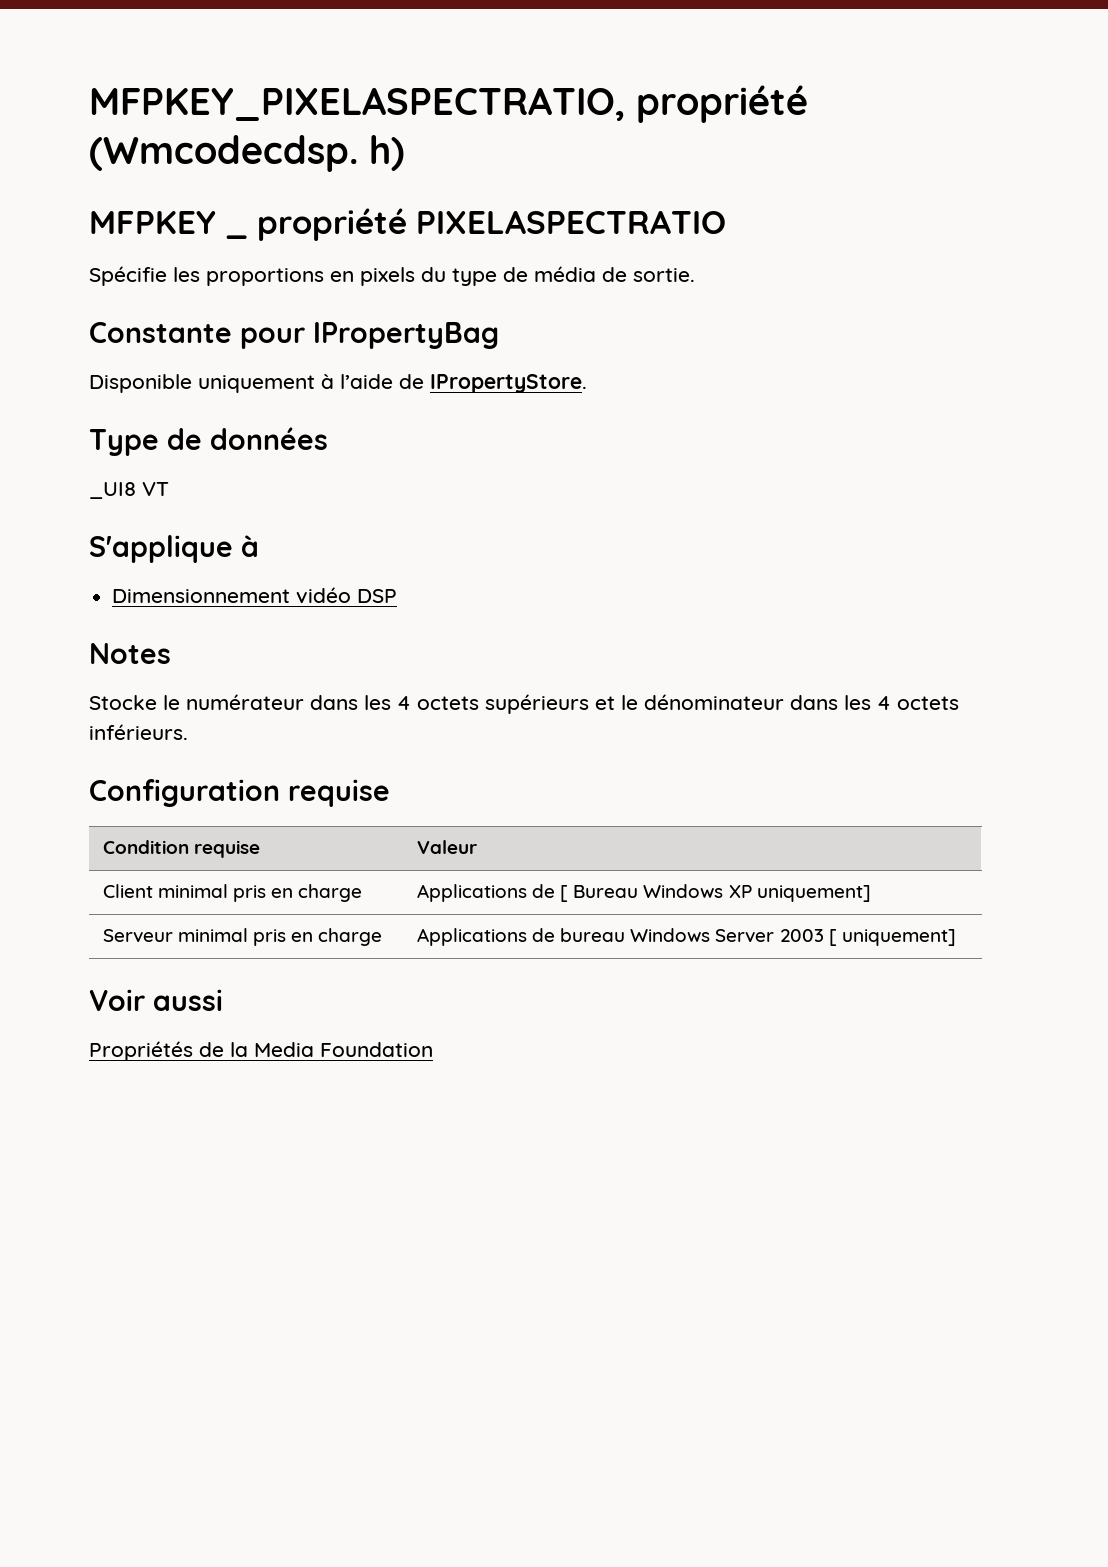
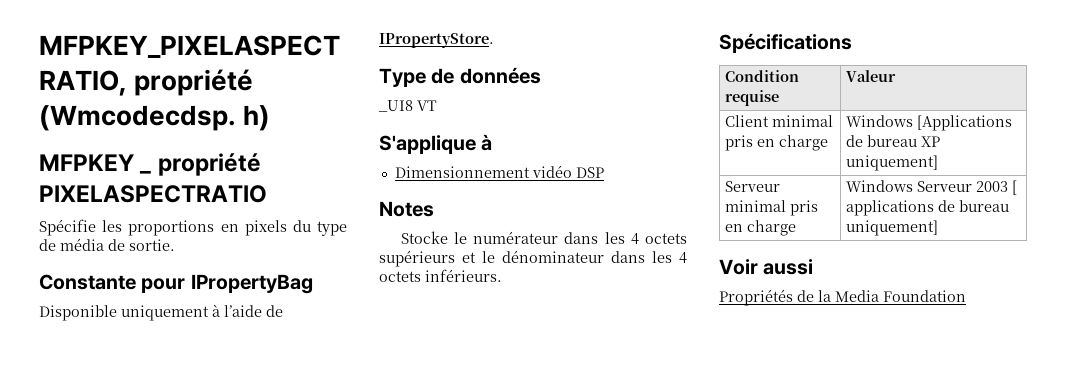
- Configuration requise
+ Spécifications
- Client minimal pris en charge | Applications de [ Bureau Windows XP uniquement]
+ Client minimal pris en charge | Windows [Applications de bureau XP uniquement]
- Serveur minimal pris en charge | Applications de bureau Windows Server 2003 [ uniquement]
+ Serveur minimal pris en charge | Windows Serveur 2003 [ applications de bureau uniquement]

